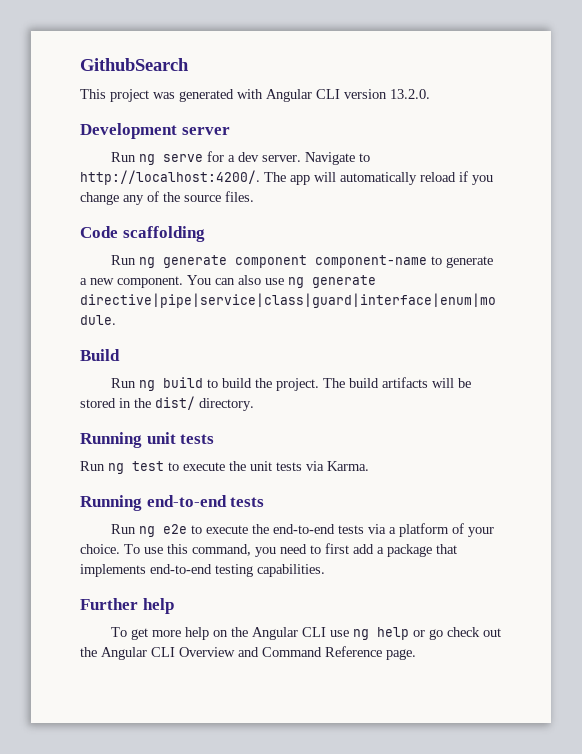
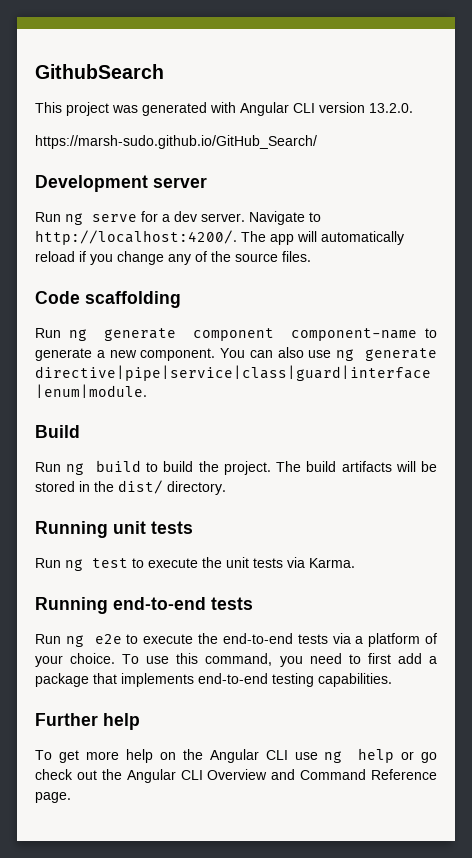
+ https://marsh-sudo.github.io/GitHub_Search/

